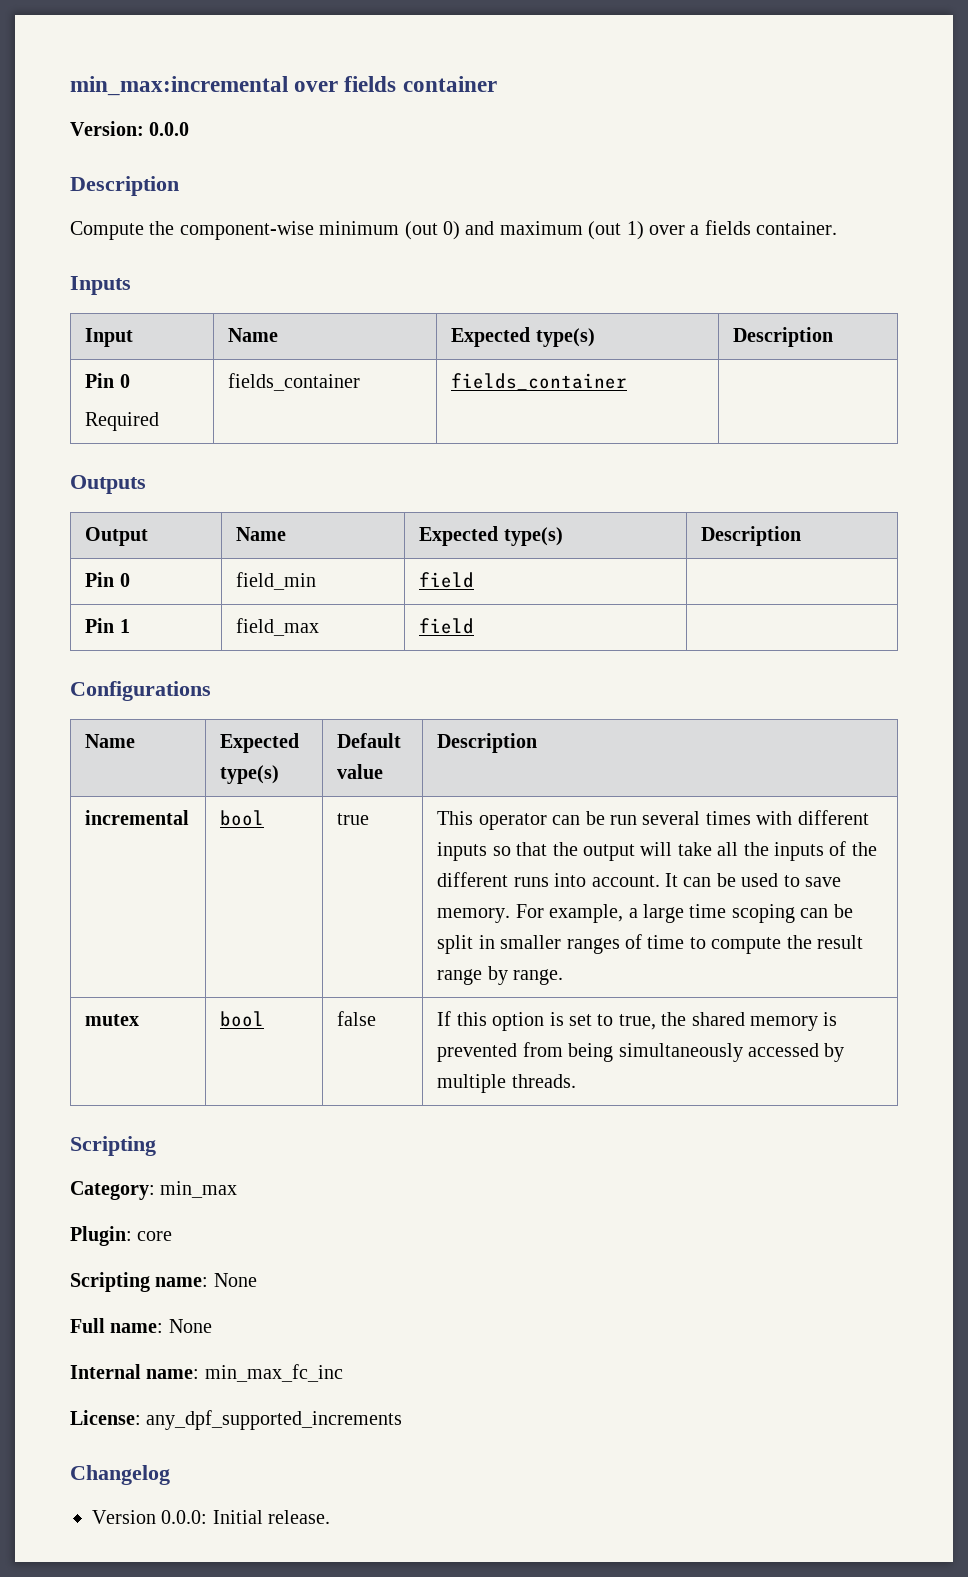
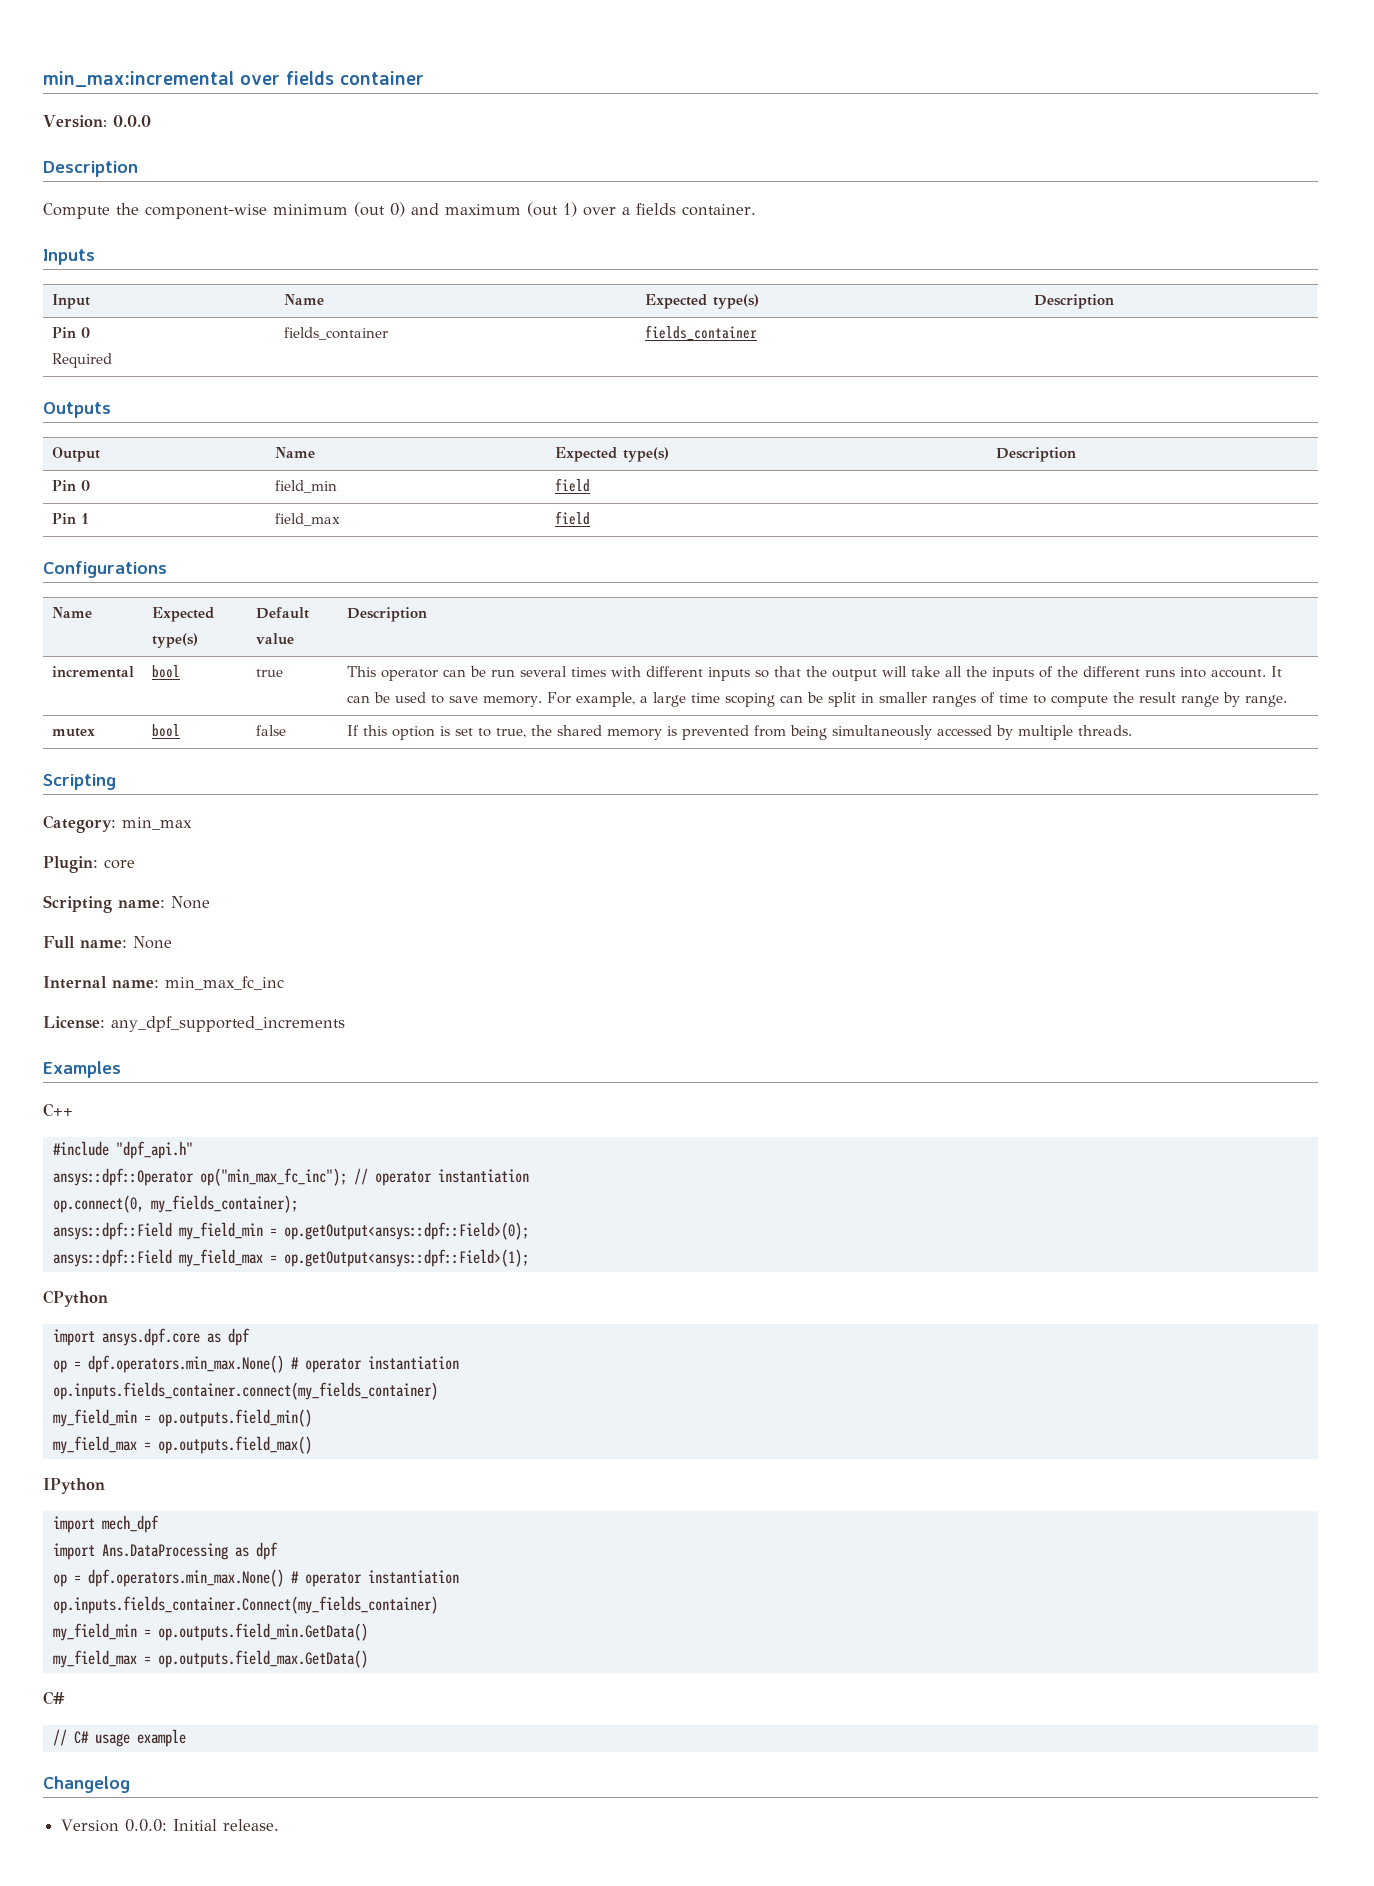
+ Examples
+ C++
+ #include "dpf_api.h"
+ ansys::dpf::Operator op("min_max_fc_inc"); // operator instantiation
+ op.connect(0, my_fields_container);
+ ansys::dpf::Field my_field_min = op.getOutput<ansys::dpf::Field>(0);
+ ansys::dpf::Field my_field_max = op.getOutput<ansys::dpf::Field>(1);
+ CPython
+ import ansys.dpf.core as dpf
+ op = dpf.operators.min_max.None() # operator instantiation
+ op.inputs.fields_container.connect(my_fields_container)
+ my_field_min = op.outputs.field_min()
+ my_field_max = op.outputs.field_max()
+ IPython
+ import mech_dpf
+ import Ans.DataProcessing as dpf
+ op = dpf.operators.min_max.None() # operator instantiation
+ op.inputs.fields_container.Connect(my_fields_container)
+ my_field_min = op.outputs.field_min.GetData()
+ my_field_max = op.outputs.field_max.GetData()
+ C#
+ // C# usage example

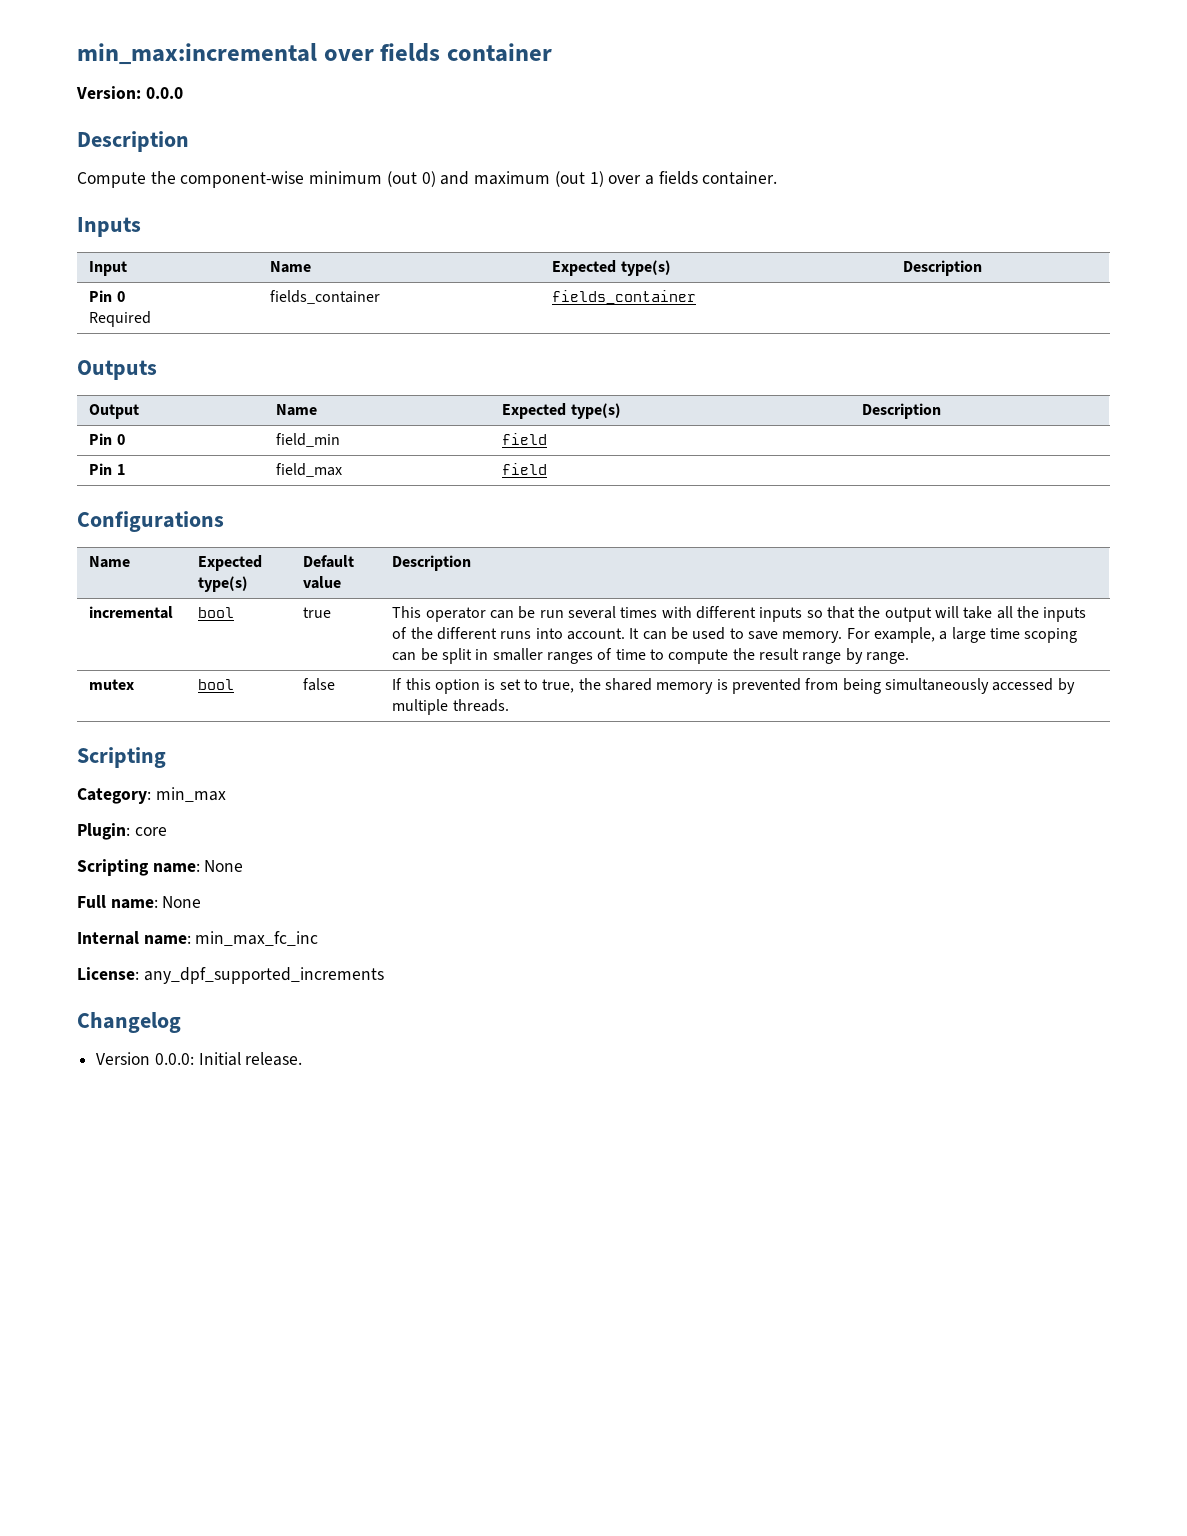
- Examples
- C++
- #include "dpf_api.h"
- ansys::dpf::Operator op("min_max_fc_inc"); // operator instantiation
- op.connect(0, my_fields_container);
- ansys::dpf::Field my_field_min = op.getOutput<ansys::dpf::Field>(0);
- ansys::dpf::Field my_field_max = op.getOutput<ansys::dpf::Field>(1);
- CPython
- import ansys.dpf.core as dpf
- op = dpf.operators.min_max.None() # operator instantiation
- op.inputs.fields_container.connect(my_fields_container)
- my_field_min = op.outputs.field_min()
- my_field_max = op.outputs.field_max()
- IPython
- import mech_dpf
- import Ans.DataProcessing as dpf
- op = dpf.operators.min_max.None() # operator instantiation
- op.inputs.fields_container.Connect(my_fields_container)
- my_field_min = op.outputs.field_min.GetData()
- my_field_max = op.outputs.field_max.GetData()
- C#
- // C# usage example

